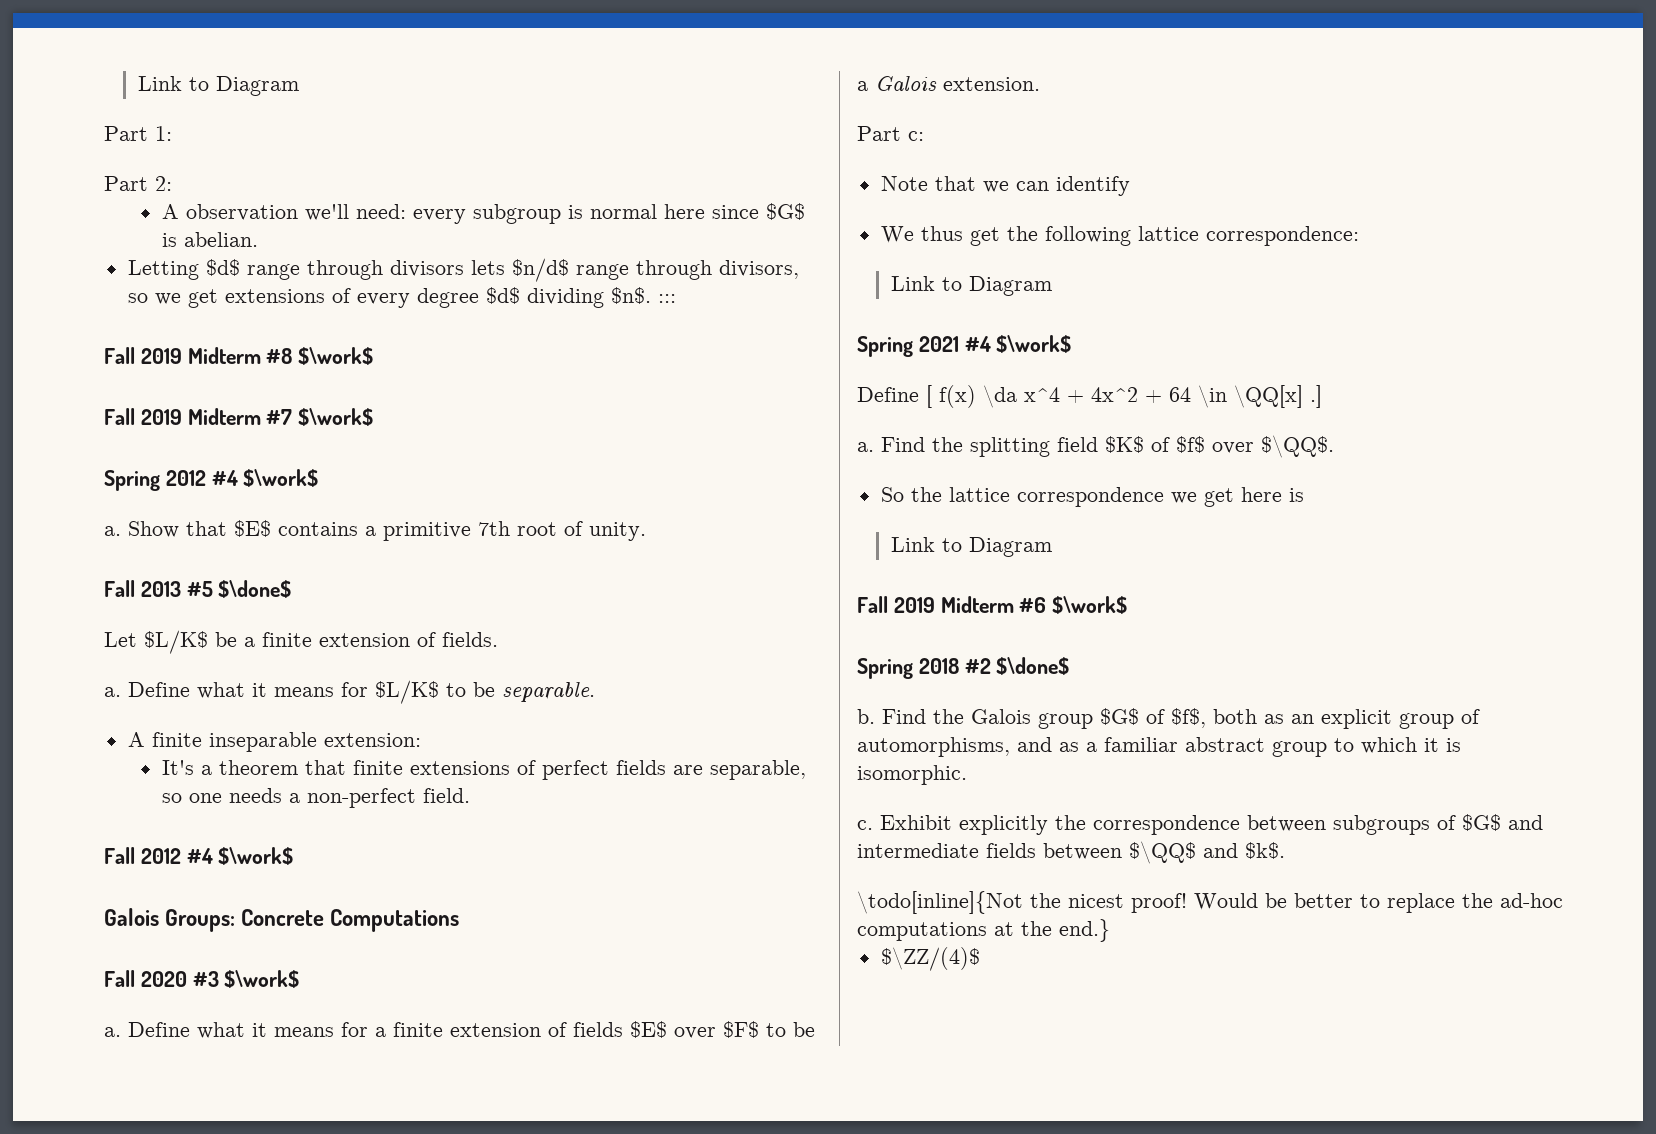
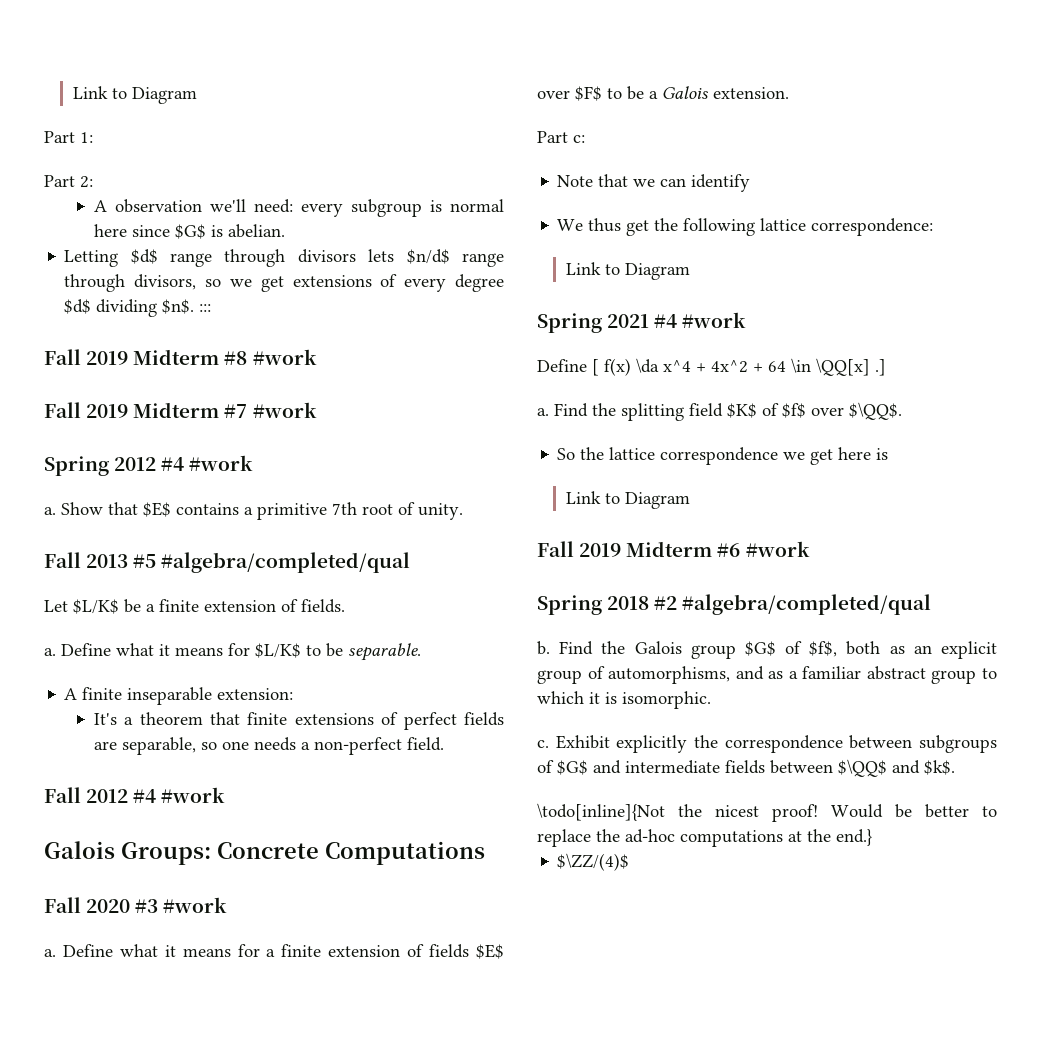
- Fall 2019 Midterm #8 $\work$
+ Fall 2019 Midterm #8 #work
- Fall 2019 Midterm #7 $\work$
+ Fall 2019 Midterm #7 #work
- Spring 2012 #4 $\work$
+ Spring 2012 #4 #work
- Fall 2013 #5 $\done$
+ Fall 2013 #5 #algebra/completed/qual
- Fall 2012 #4 $\work$
+ Fall 2012 #4 #work
- Fall 2020 #3 $\work$
+ Fall 2020 #3 #work
- Spring 2021 #4 $\work$
+ Spring 2021 #4 #work
- Fall 2019 Midterm #6 $\work$
+ Fall 2019 Midterm #6 #work
- Spring 2018 #2 $\done$
+ Spring 2018 #2 #algebra/completed/qual

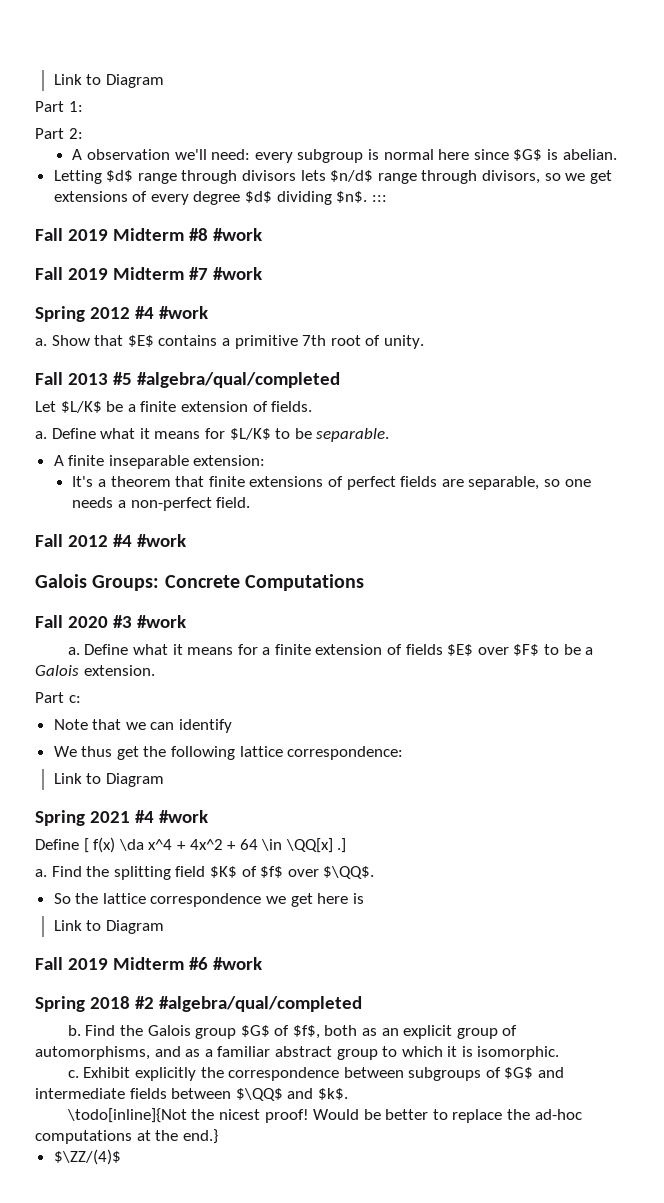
- Fall 2013 #5 #algebra/completed/qual
+ Fall 2013 #5 #algebra/qual/completed
- Spring 2018 #2 #algebra/completed/qual
+ Spring 2018 #2 #algebra/qual/completed

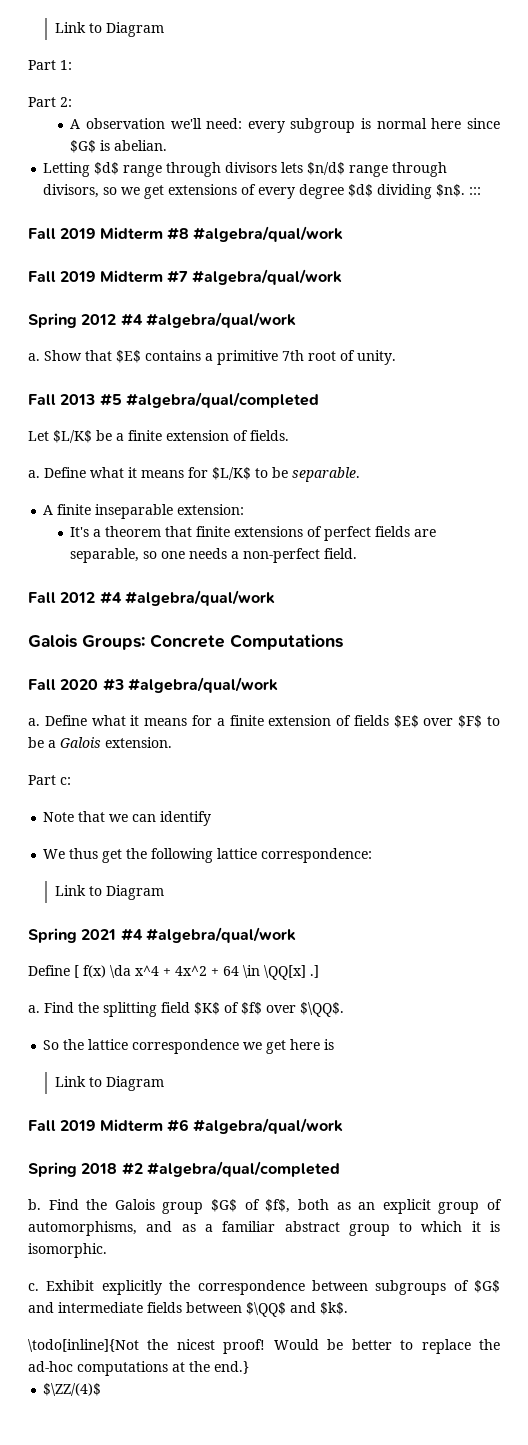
- Fall 2019 Midterm #8 #work
+ Fall 2019 Midterm #8 #algebra/qual/work
- Fall 2019 Midterm #7 #work
+ Fall 2019 Midterm #7 #algebra/qual/work
- Spring 2012 #4 #work
+ Spring 2012 #4 #algebra/qual/work
- Fall 2012 #4 #work
+ Fall 2012 #4 #algebra/qual/work
- Fall 2020 #3 #work
+ Fall 2020 #3 #algebra/qual/work
- Spring 2021 #4 #work
+ Spring 2021 #4 #algebra/qual/work
- Fall 2019 Midterm #6 #work
+ Fall 2019 Midterm #6 #algebra/qual/work

